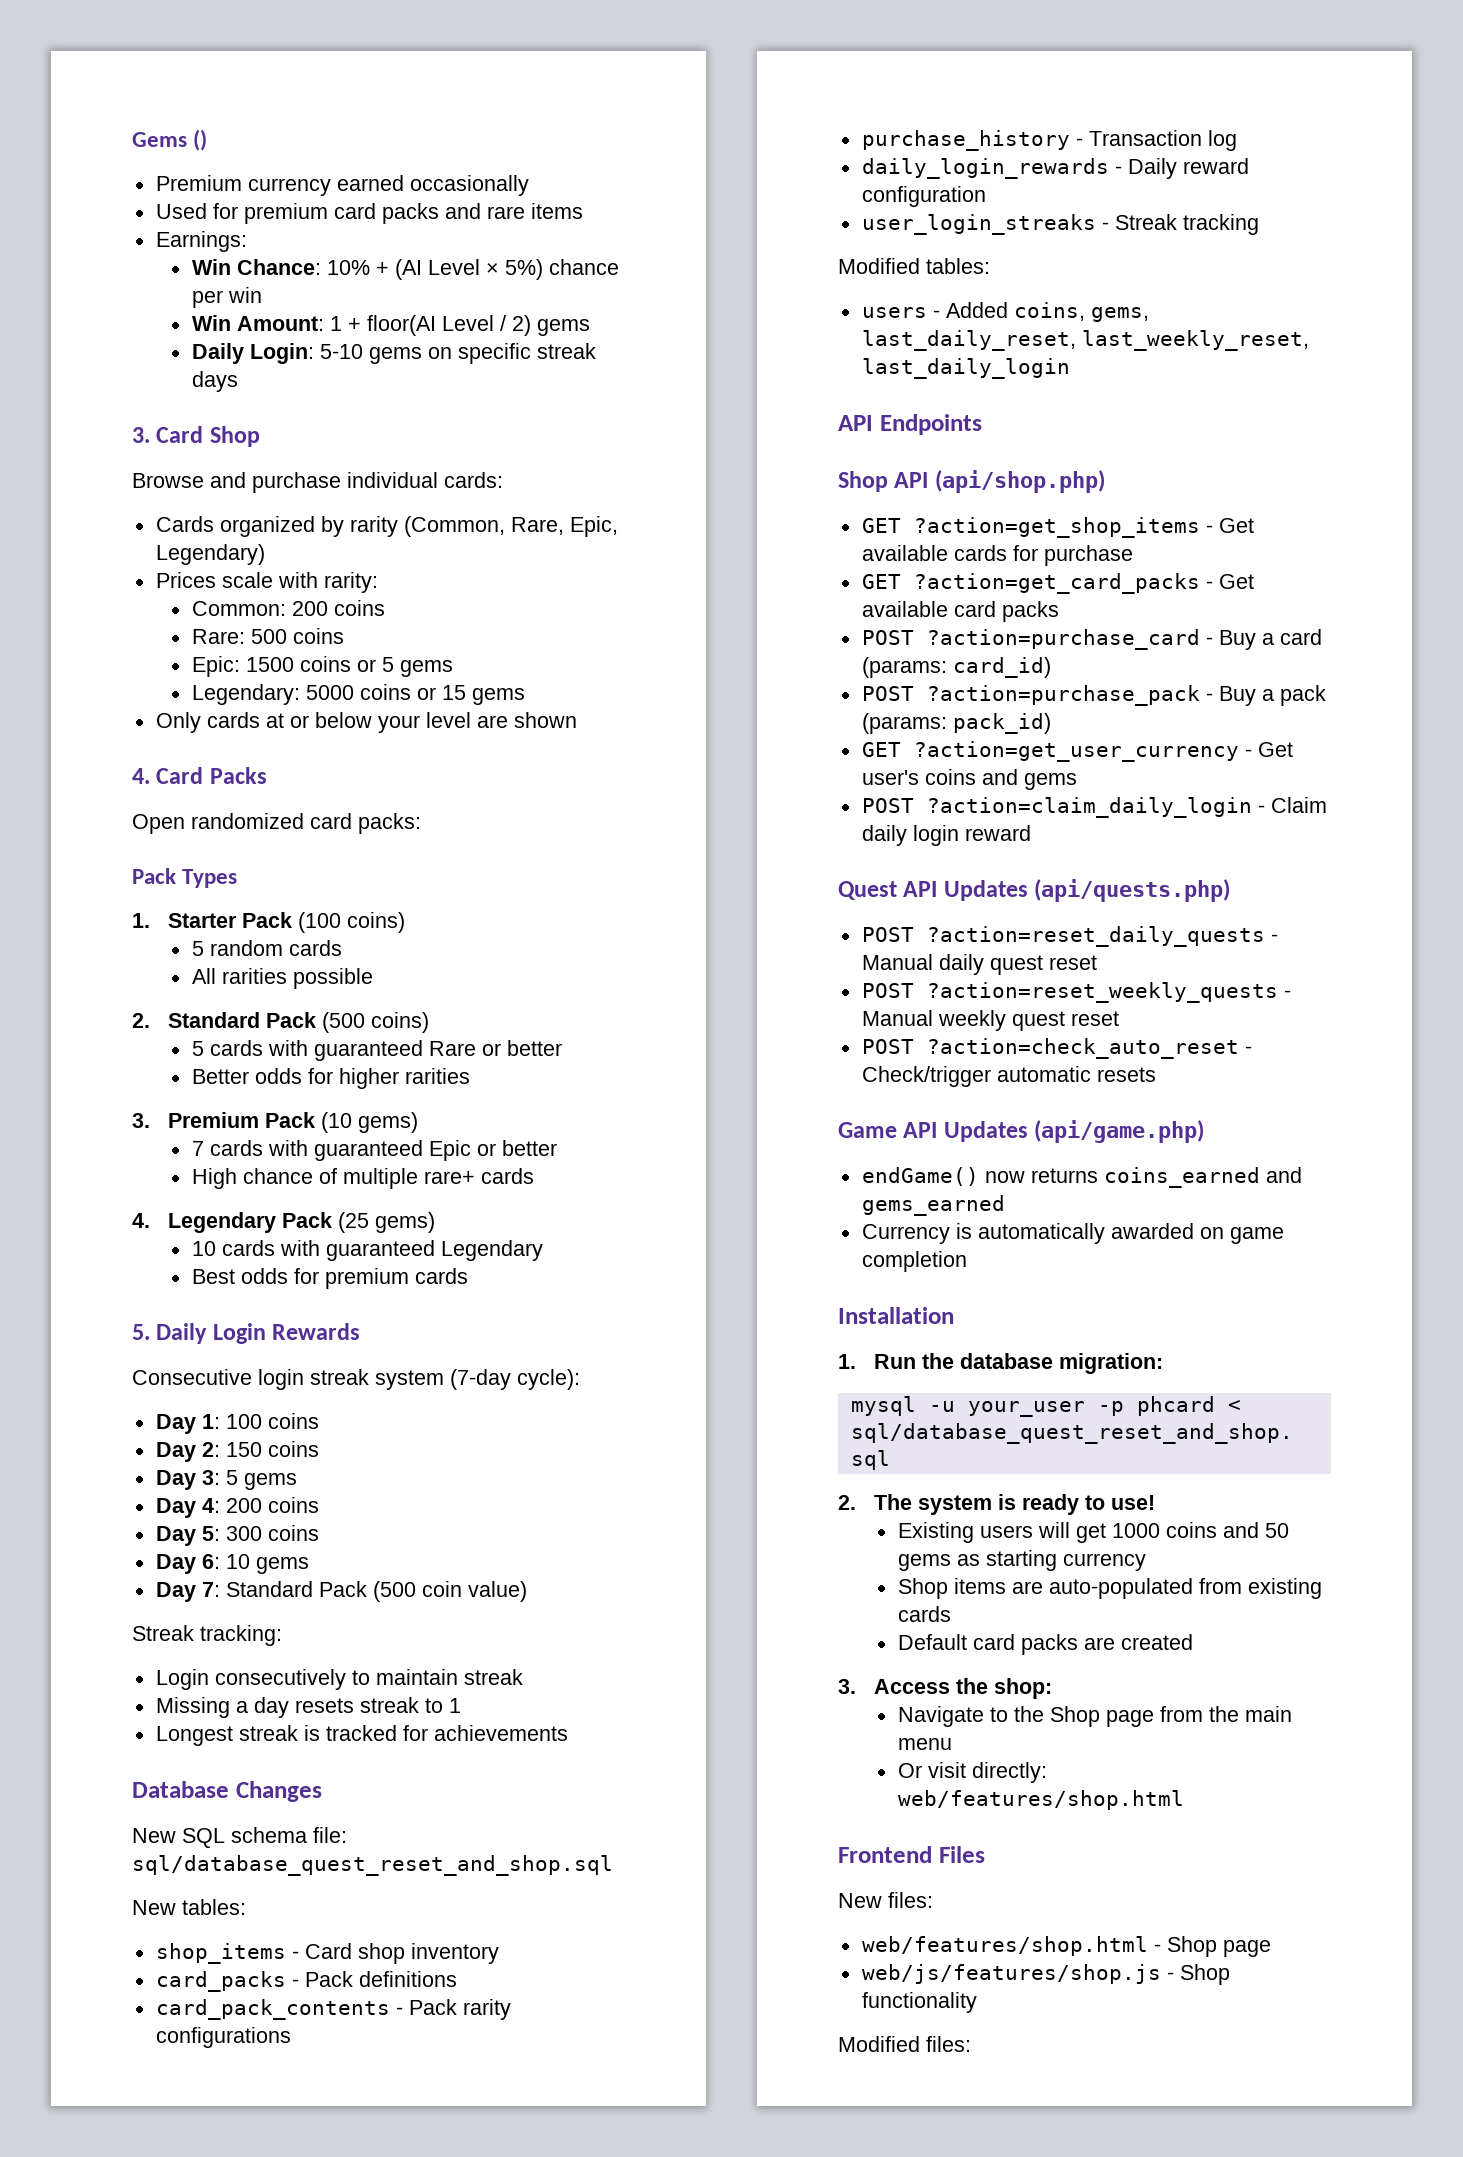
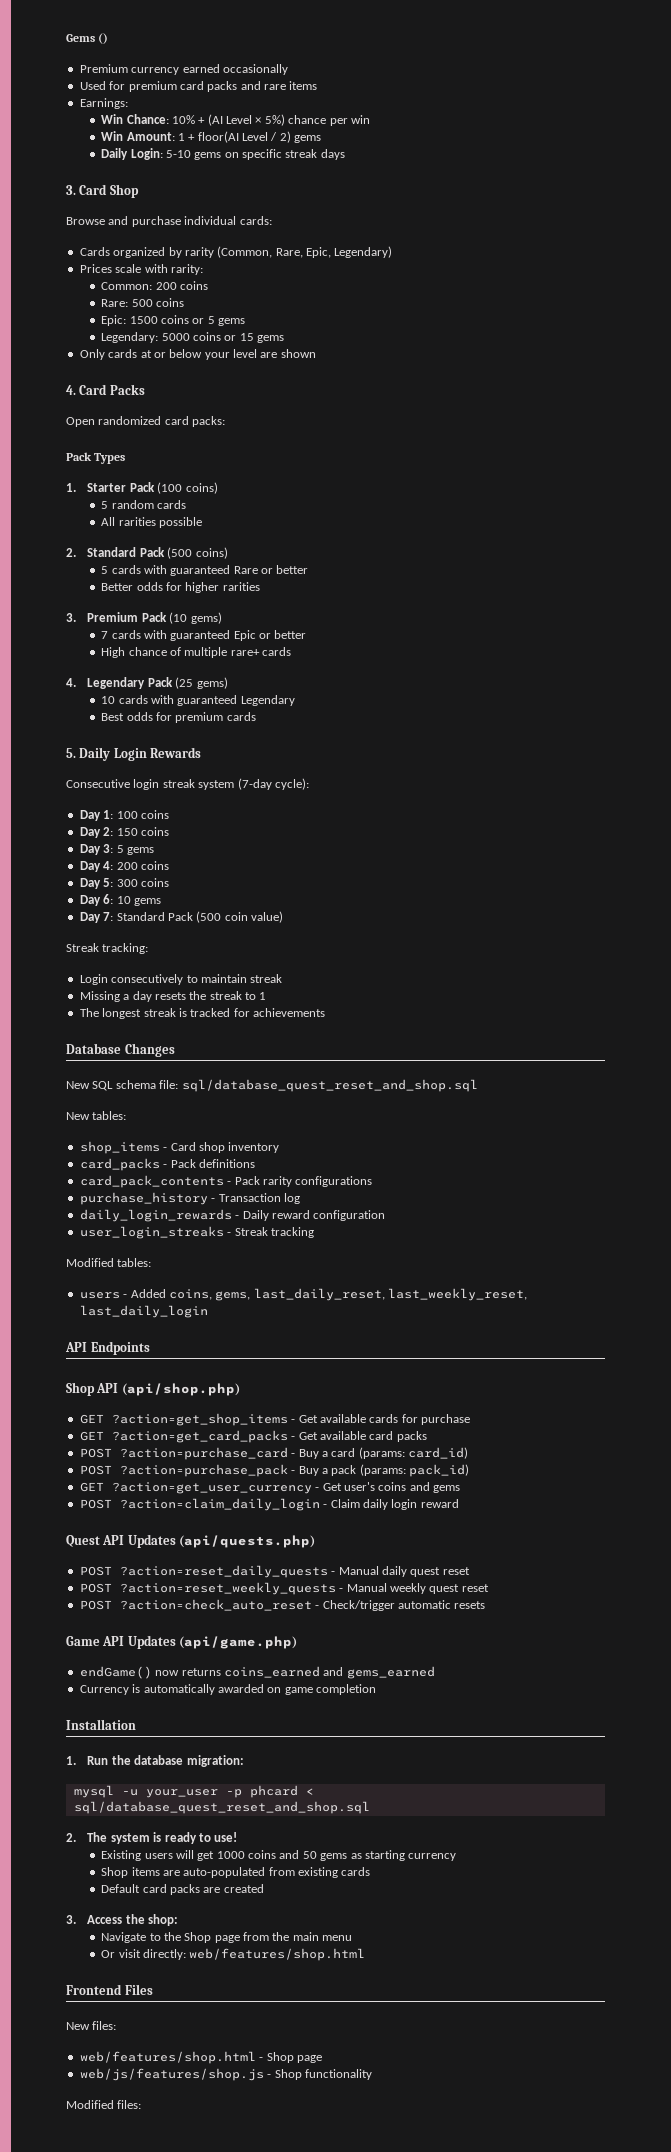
- Missing a day resets streak to 1
+ Missing a day resets the streak to 1
- Longest streak is tracked for achievements
+ The longest streak is tracked for achievements

